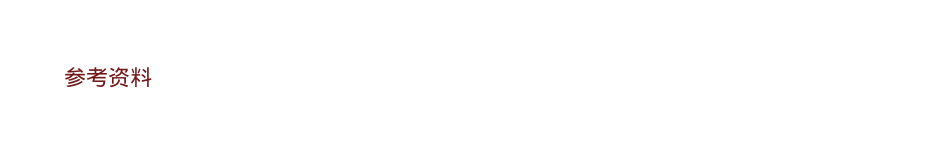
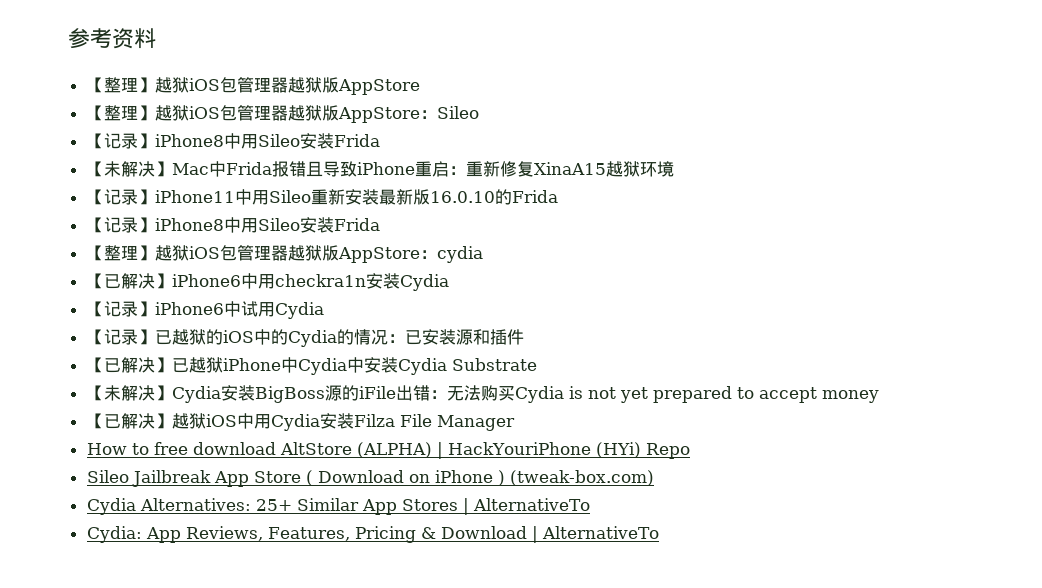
  参考资料
+ 【整理】越狱iOS包管理器越狱版AppStore
+ 【整理】越狱iOS包管理器越狱版AppStore：Sileo
+ 【记录】iPhone8中用Sileo安装Frida
+ 【未解决】Mac中Frida报错且导致iPhone重启：重新修复XinaA15越狱环境
+ 【记录】iPhone11中用Sileo重新安装最新版16.0.10的Frida
+ 【记录】iPhone8中用Sileo安装Frida
+ 【整理】越狱iOS包管理器越狱版AppStore：cydia
+ 【已解决】iPhone6中用checkra1n安装Cydia
+ 【记录】iPhone6中试用Cydia
+ 【记录】已越狱的iOS中的Cydia的情况：已安装源和插件
+ 【已解决】已越狱iPhone中Cydia中安装Cydia Substrate
+ 【未解决】Cydia安装BigBoss源的iFile出错：无法购买Cydia is not yet prepared to accept money
+ 【已解决】越狱iOS中用Cydia安装Filza File Manager
+ How to free download AltStore (ALPHA) | HackYouriPhone (HYi) Repo
+ Sileo Jailbreak App Store ( Download on iPhone ) (tweak-box.com)
+ Cydia Alternatives: 25+ Similar App Stores | AlternativeTo
+ Cydia: App Reviews, Features, Pricing & Download | AlternativeTo

